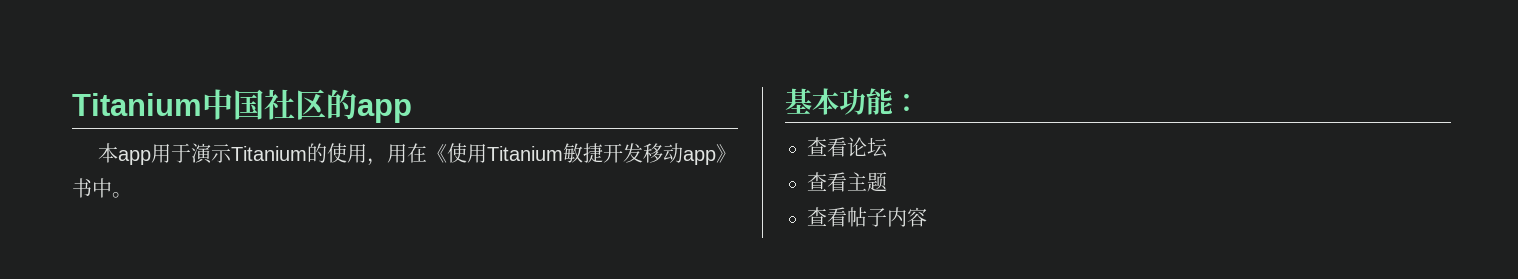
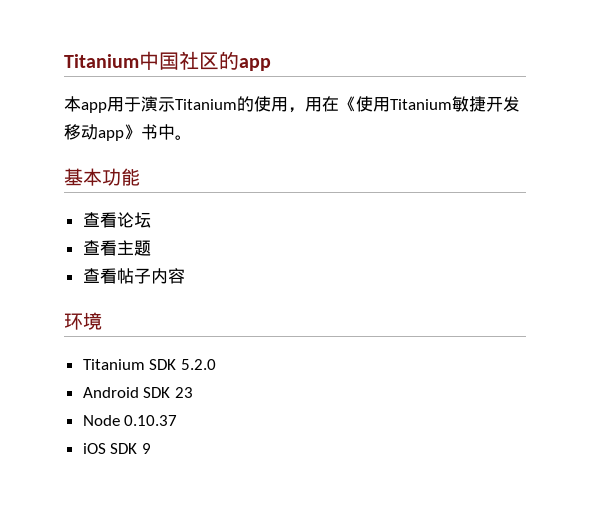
- 基本功能：
+ 基本功能
+ 环境
+ Titanium SDK 5.2.0
+ Android SDK 23
+ Node 0.10.37
+ iOS SDK 9

